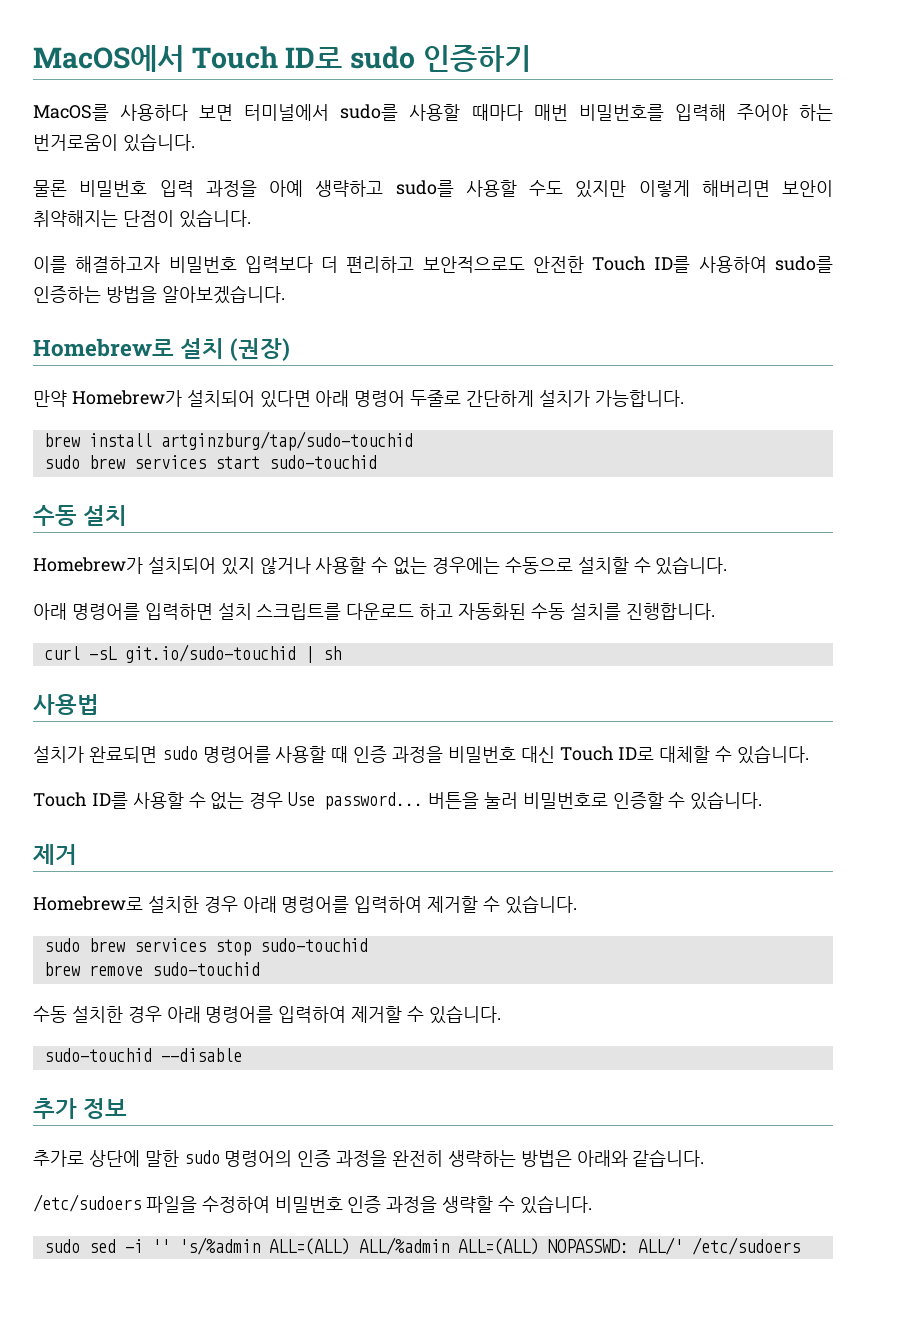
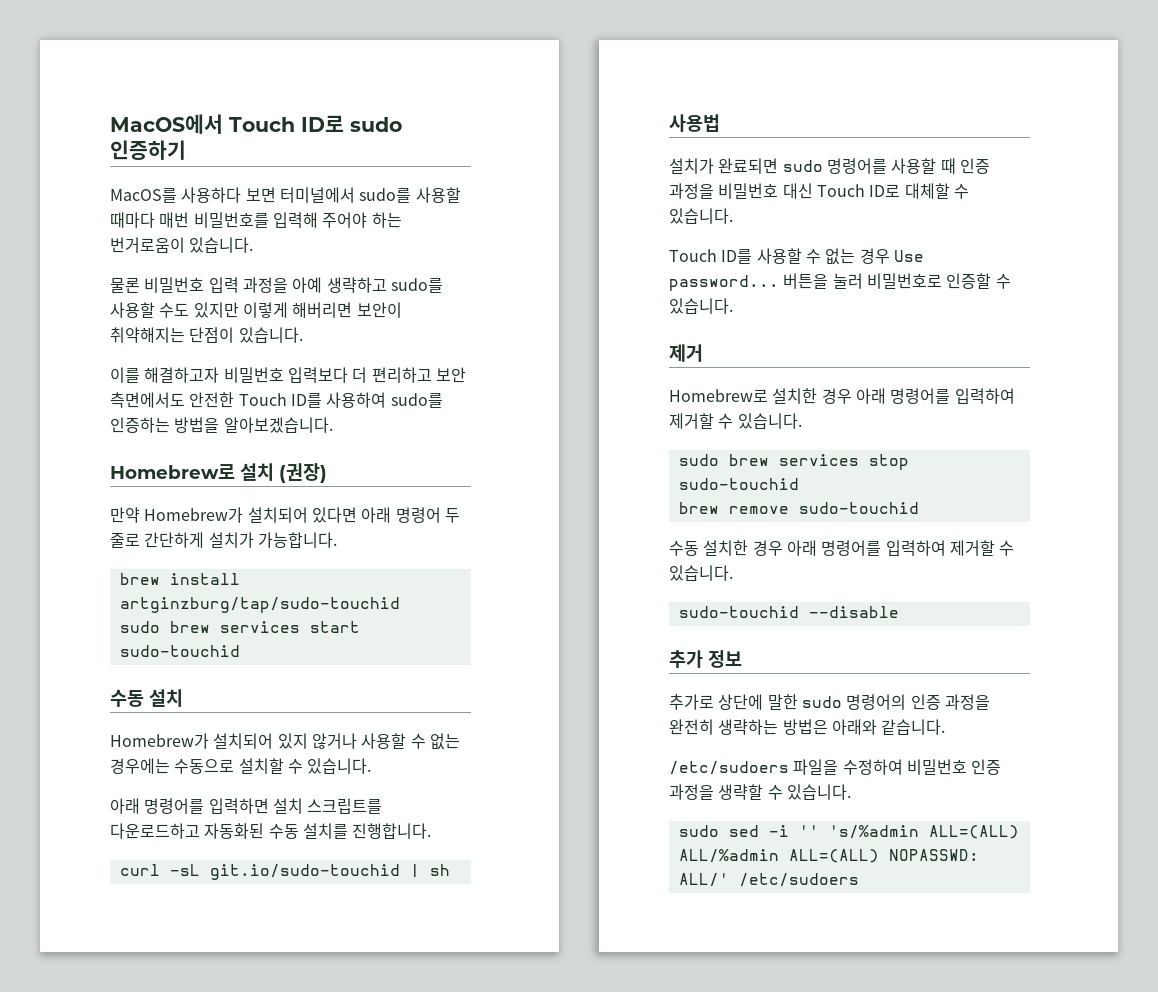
- 이를 해결하고자 비밀번호 입력보다 더 편리하고 보안적으로도 안전한 Touch ID를 사용하여 sudo를 인증하는 방법을 알아보겠습니다.
+ 이를 해결하고자 비밀번호 입력보다 더 편리하고 보안 측면에서도 안전한 Touch ID를 사용하여 sudo를 인증하는 방법을 알아보겠습니다.
- 만약 Homebrew가 설치되어 있다면 아래 명령어 두줄로 간단하게 설치가 가능합니다.
+ 만약 Homebrew가 설치되어 있다면 아래 명령어 두 줄로 간단하게 설치가 가능합니다.
- 아래 명령어를 입력하면 설치 스크립트를 다운로드 하고 자동화된 수동 설치를 진행합니다.
+ 아래 명령어를 입력하면 설치 스크립트를 다운로드하고 자동화된 수동 설치를 진행합니다.

